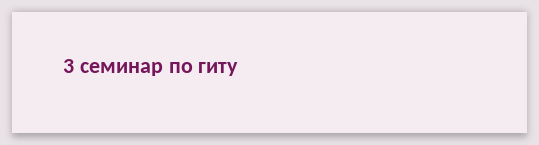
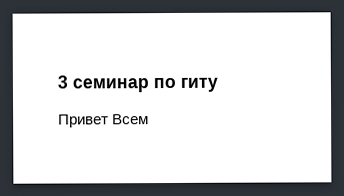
+ Привет Всем

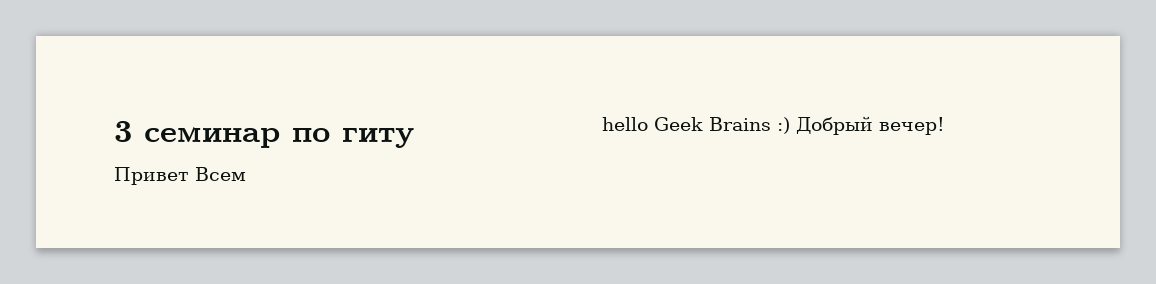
+ hello Geek Brains :) Добрый вечер!

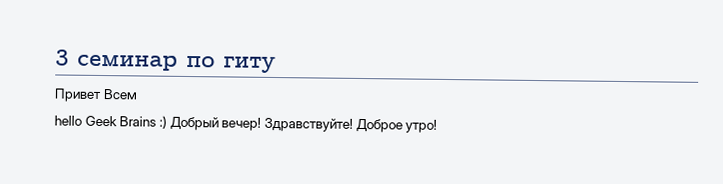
+ Здравствуйте! Доброе утро!

